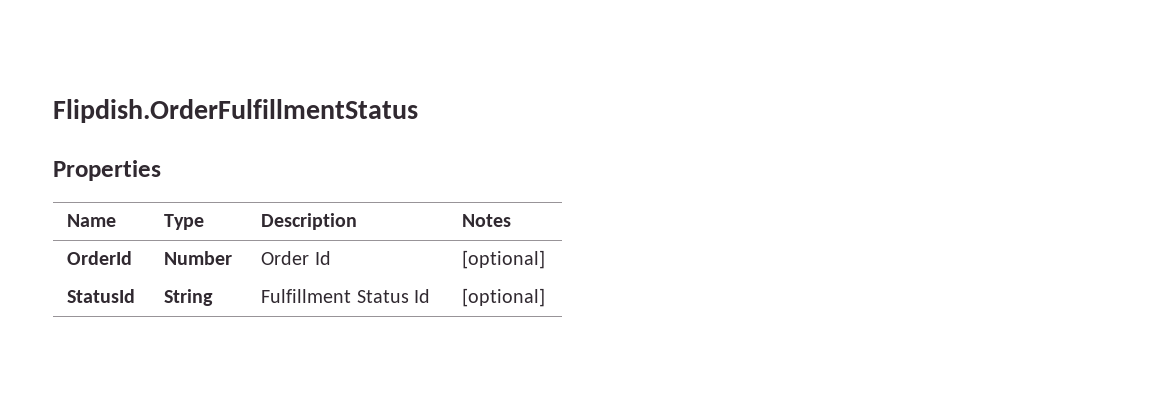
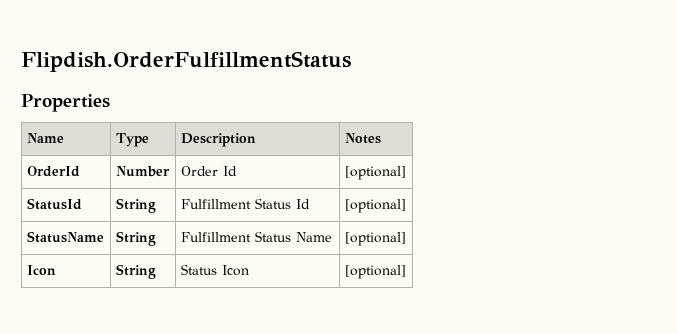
+ StatusName | String | Fulfillment Status Name | [optional]
+ Icon | String | Status Icon | [optional]

